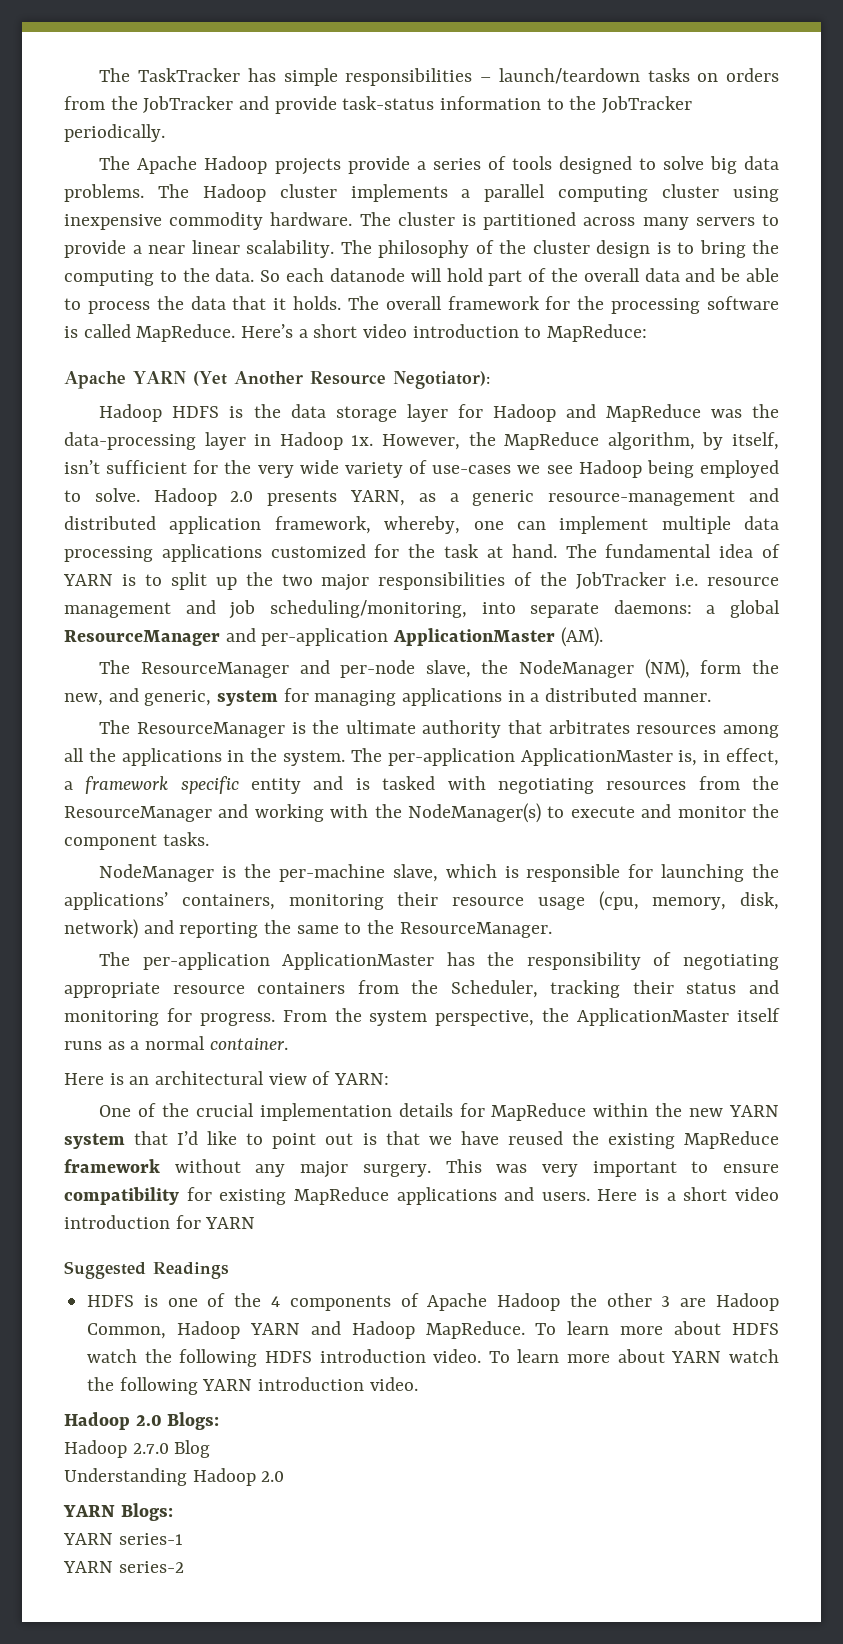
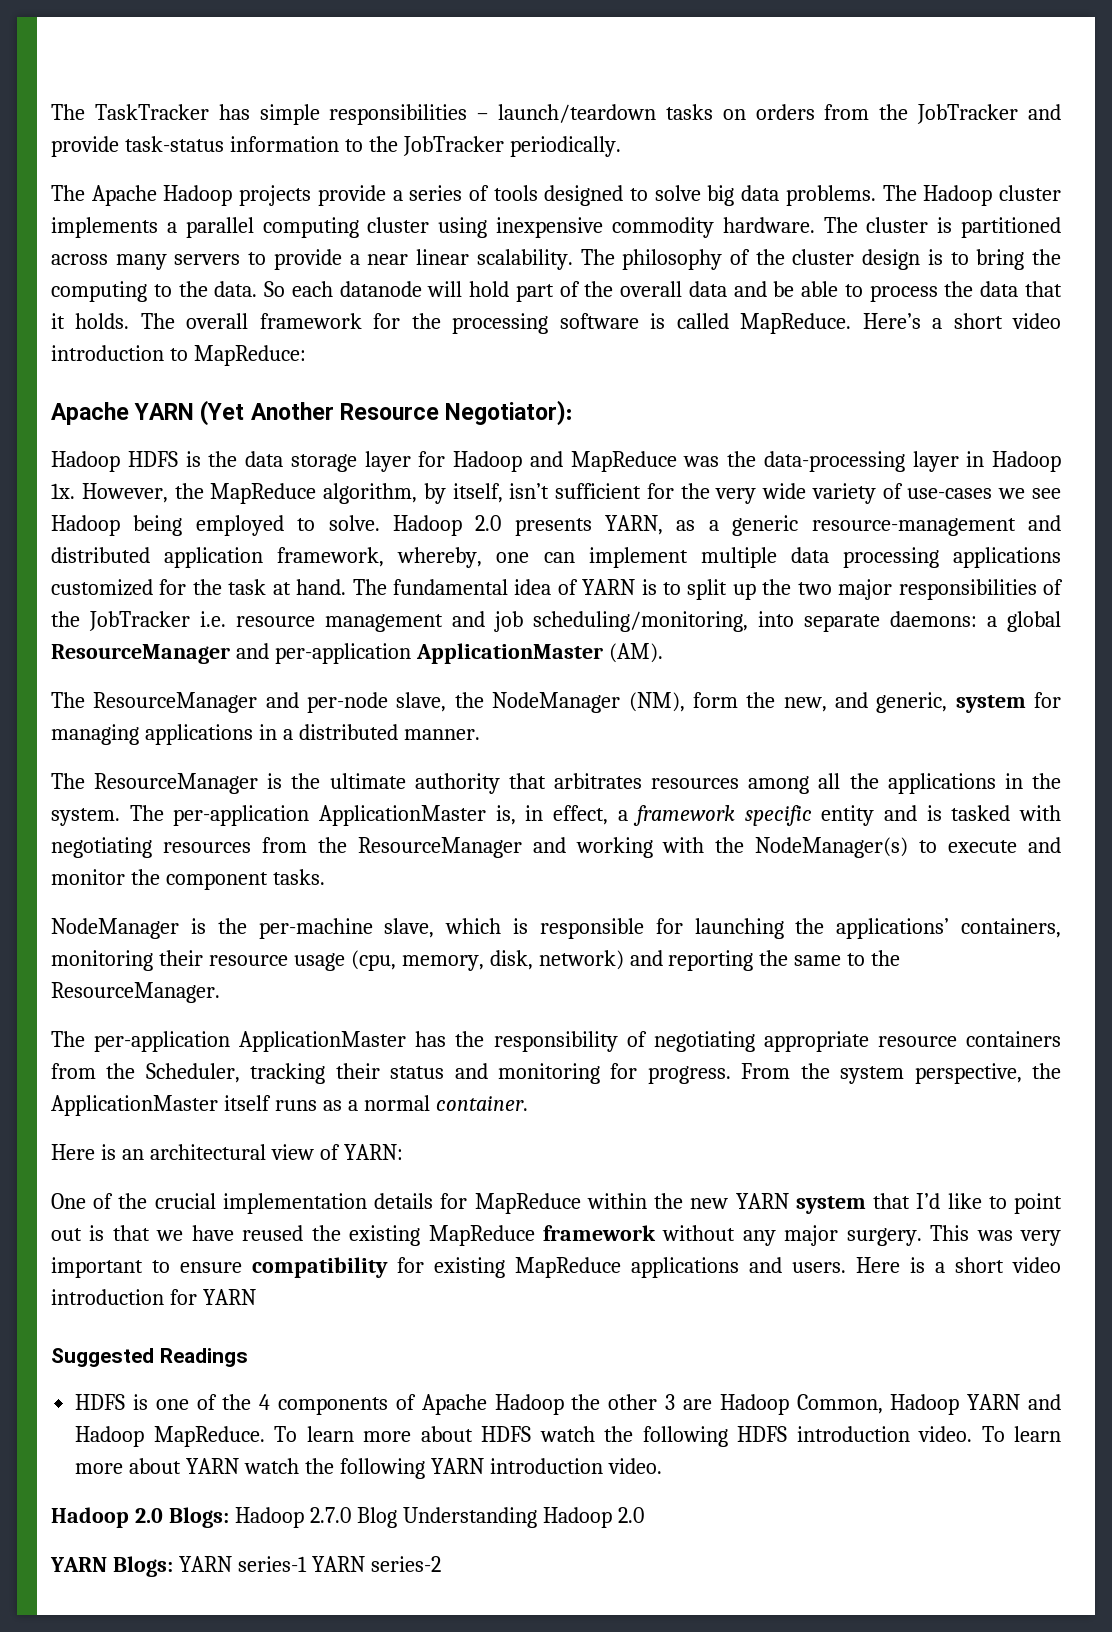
- Hadoop 2.0 Blogs:
- Hadoop 2.7.0 Blog
- Understanding Hadoop 2.0
+ Hadoop 2.0 Blogs: Hadoop 2.7.0 Blog Understanding Hadoop 2.0
- YARN Blogs:
- YARN series-1
- YARN series-2
+ YARN Blogs: YARN series-1 YARN series-2

